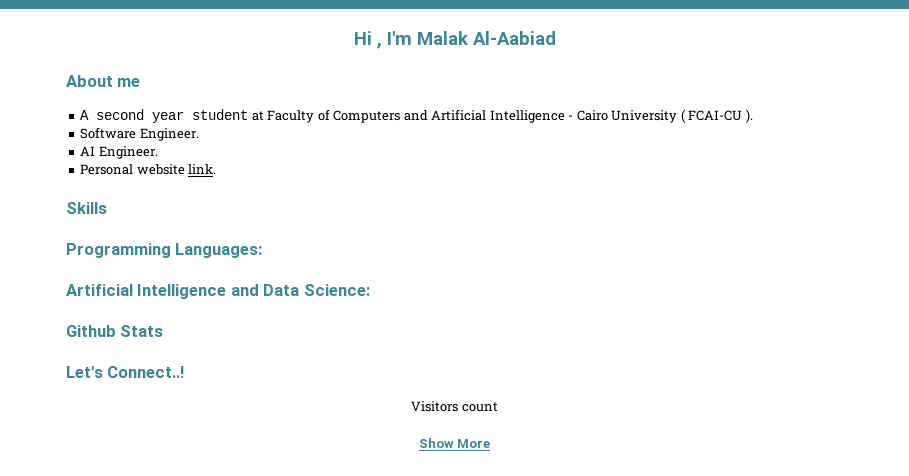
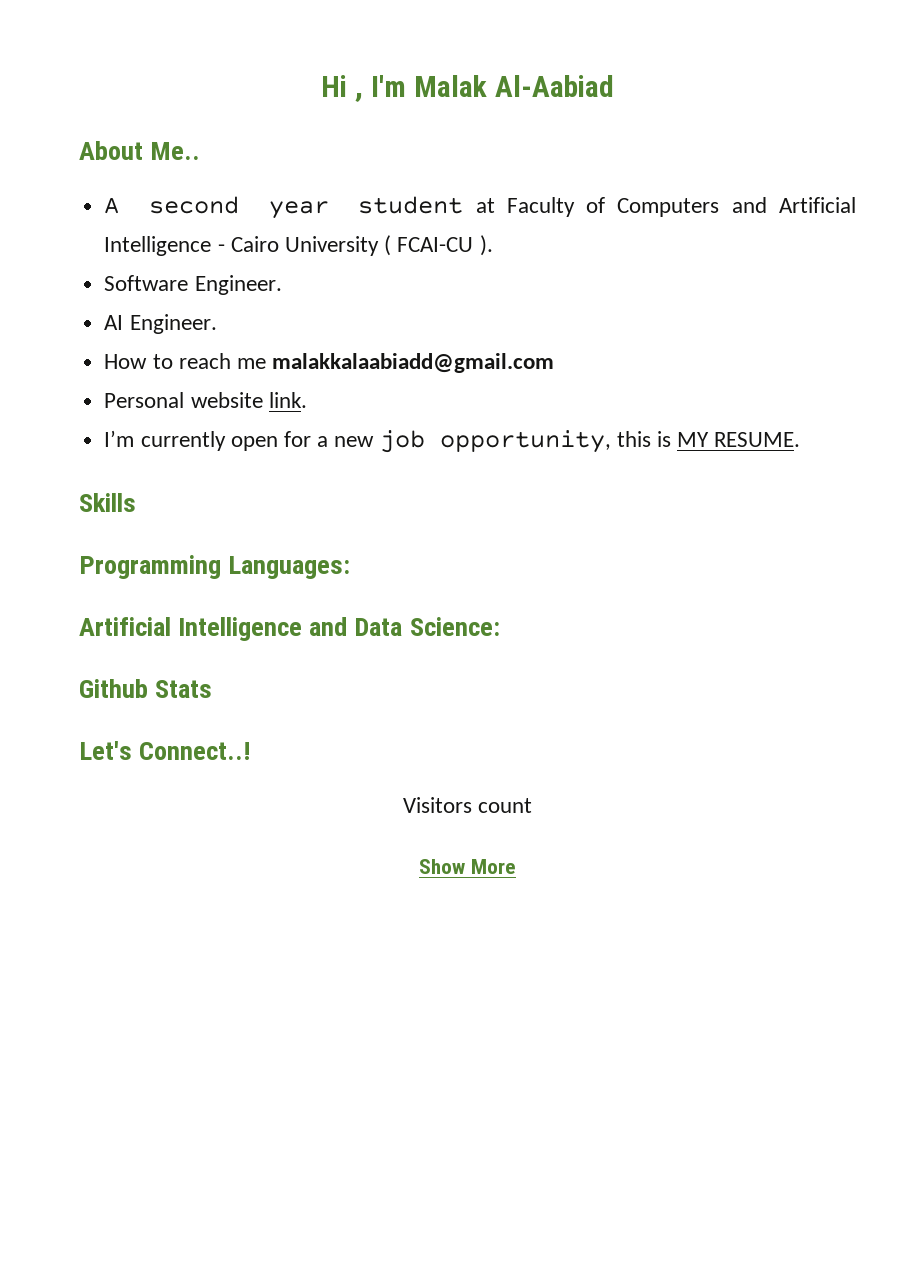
- About me
+ About Me..
+ How to reach me malakkalaabiadd@gmail.com
  Personal website link.
+ I’m currently open for a new job opportunity, this is MY RESUME.

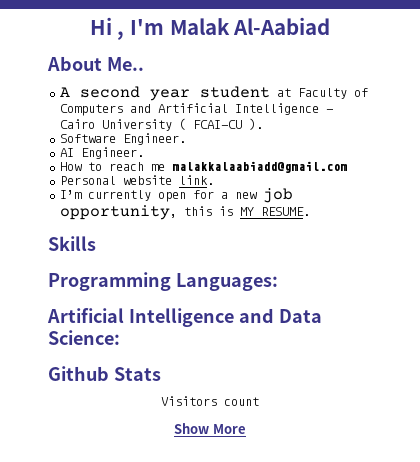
- Let's Connect..!

